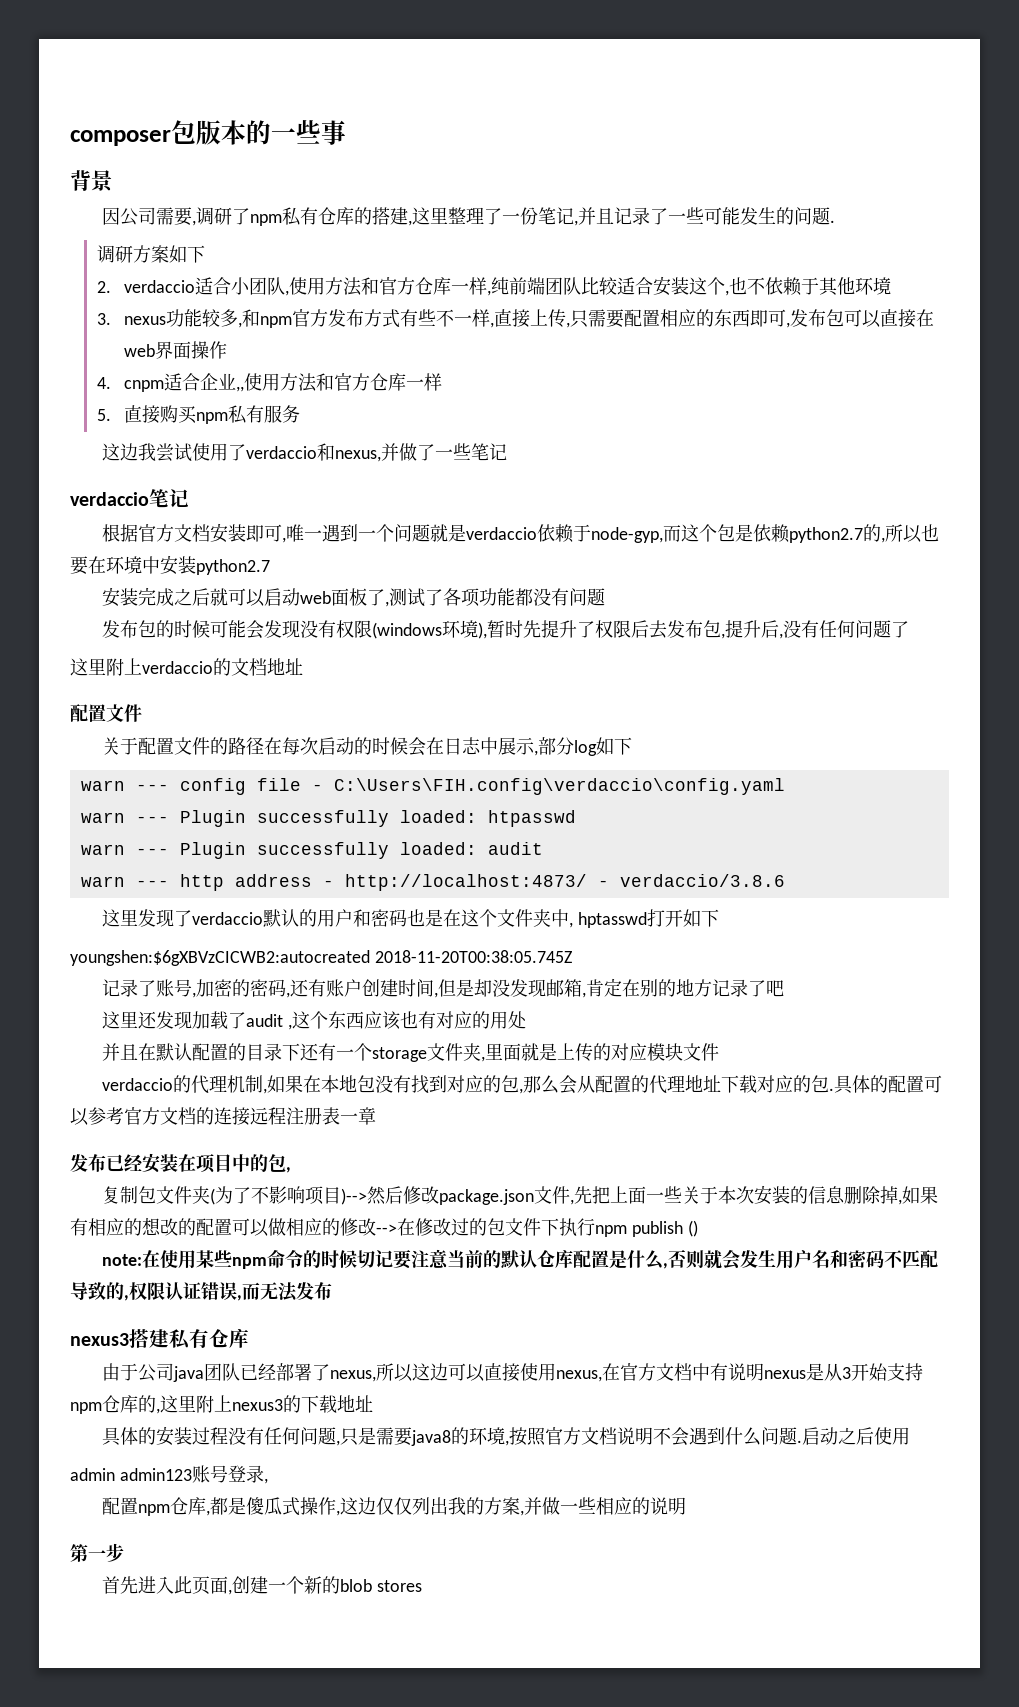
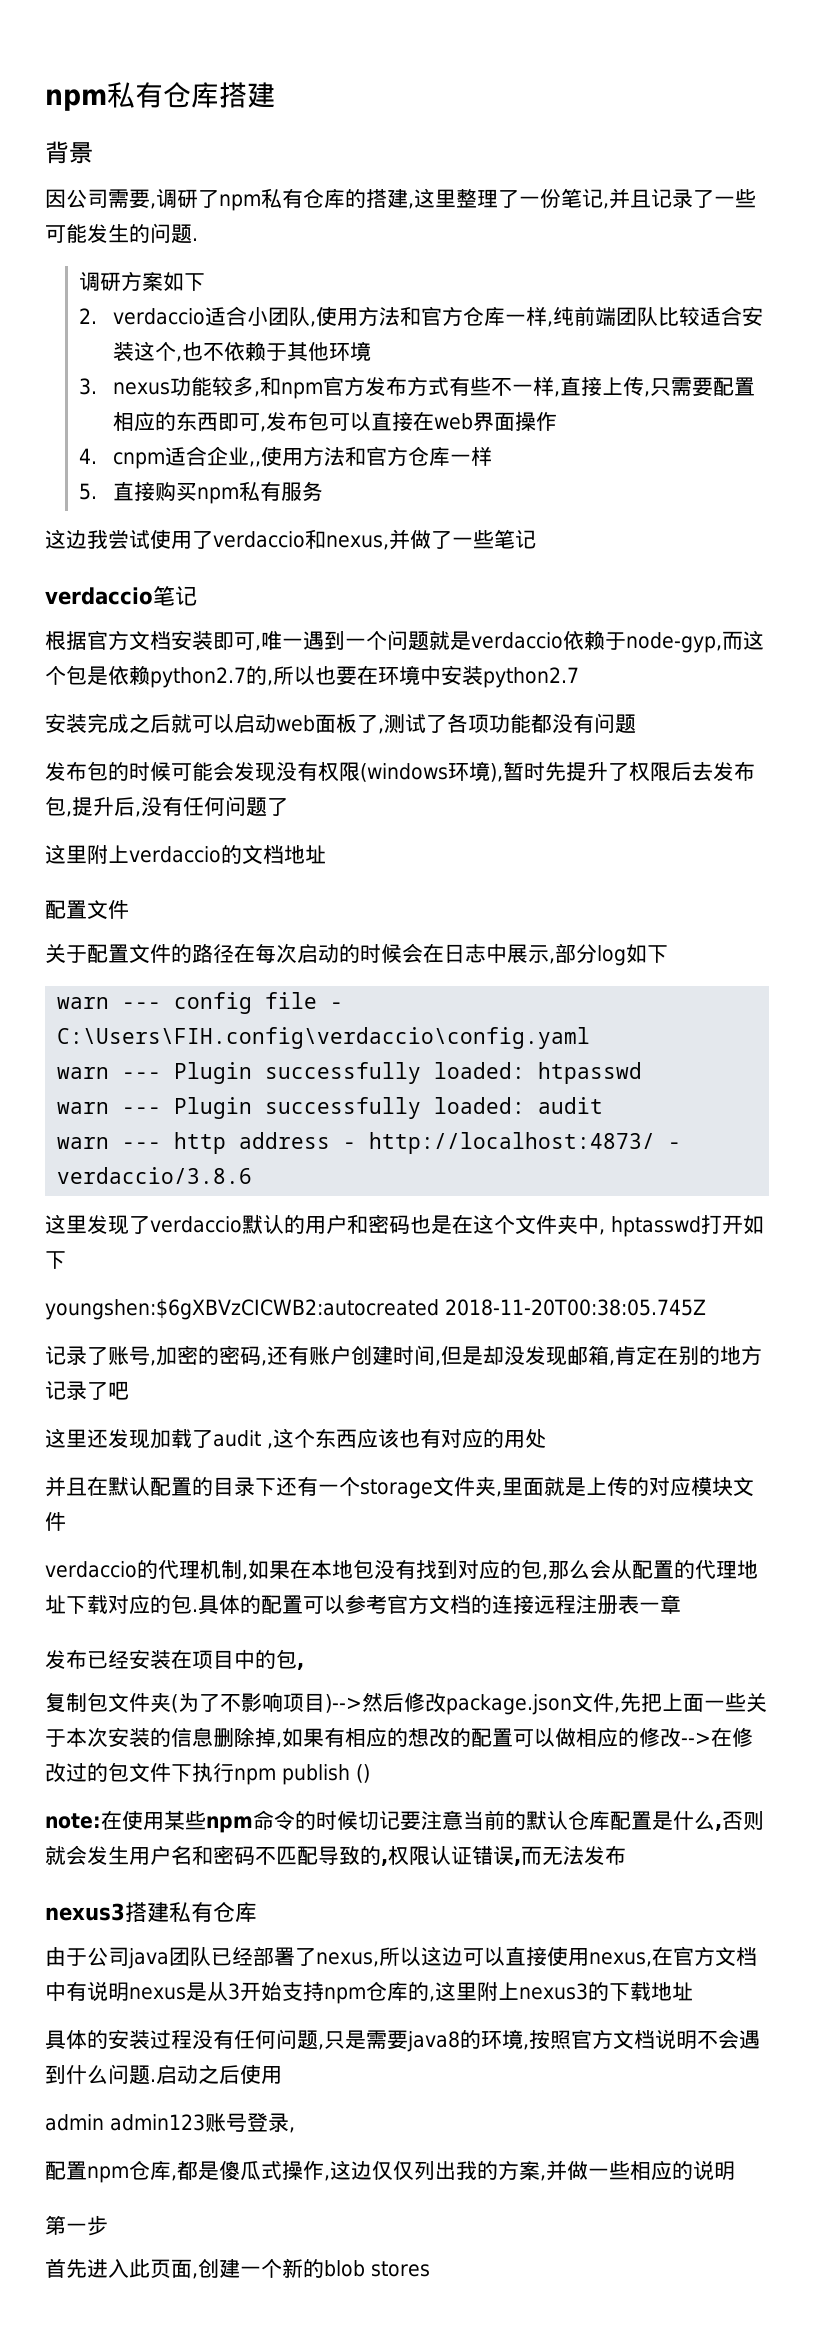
- composer包版本的一些事
+ npm私有仓库搭建

